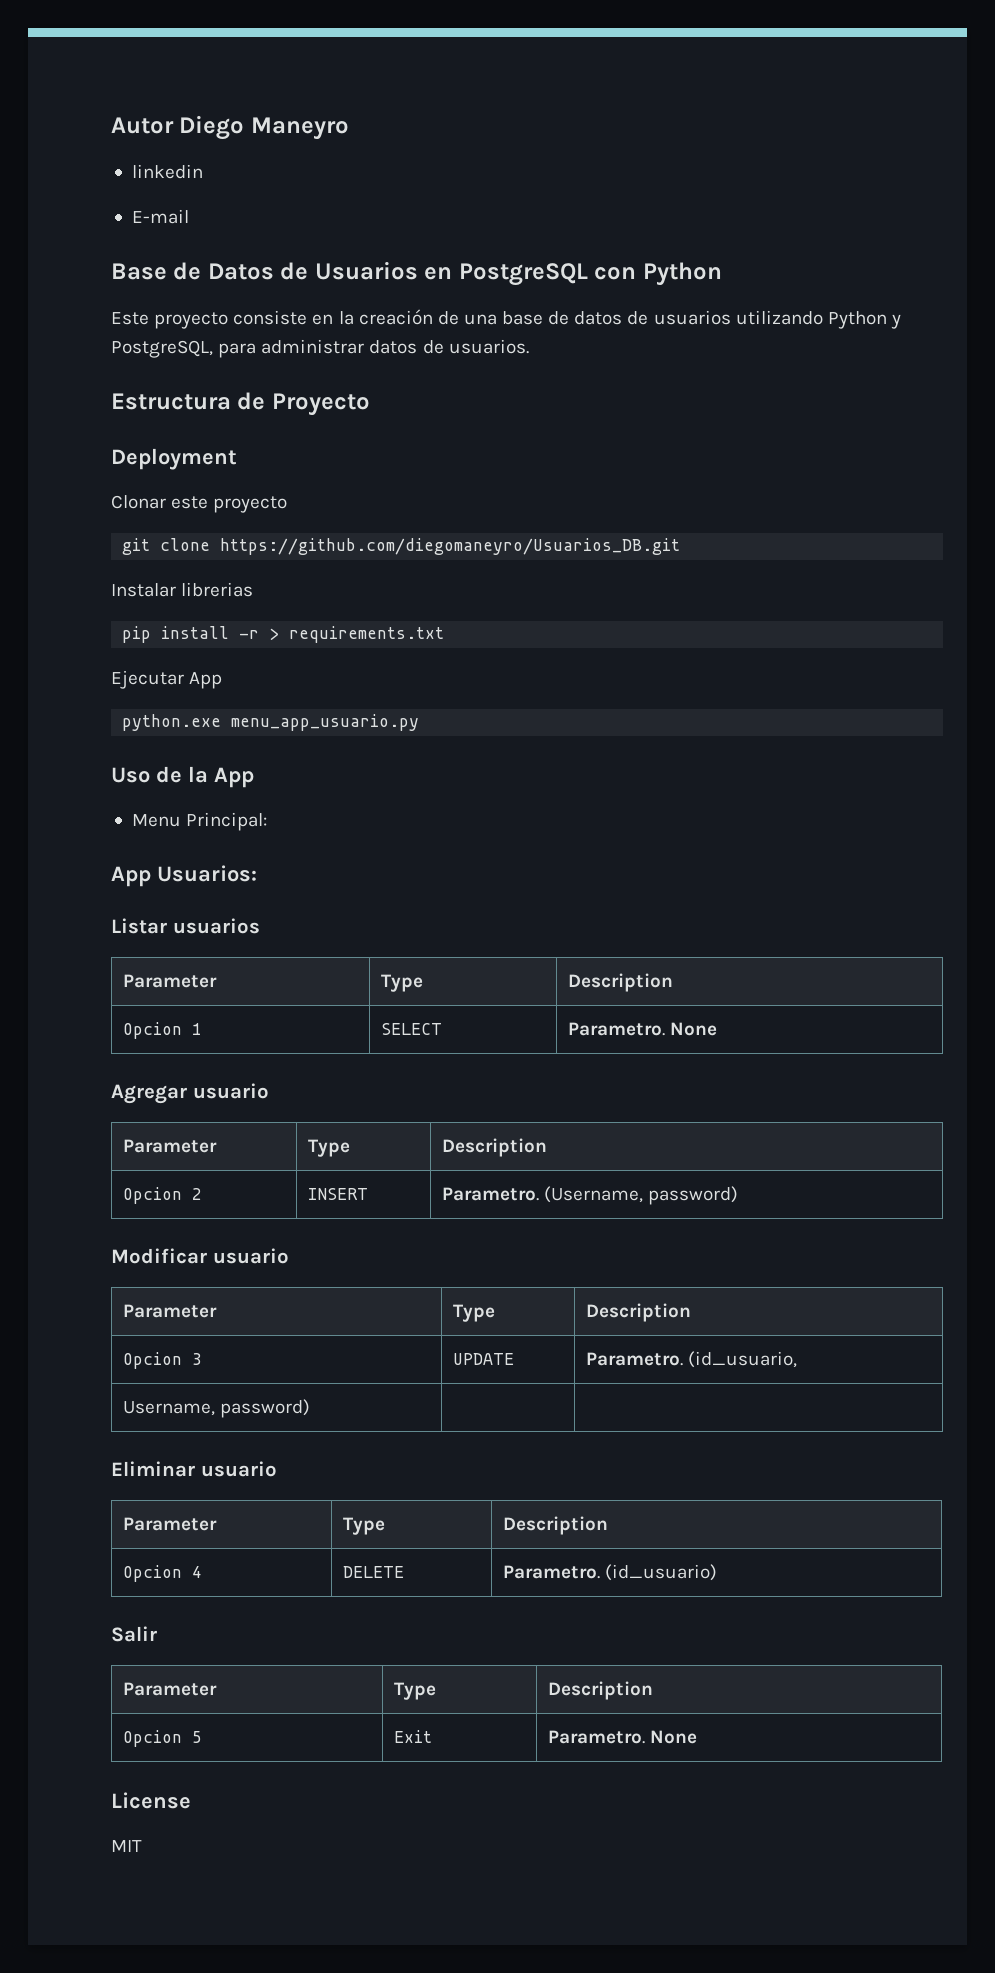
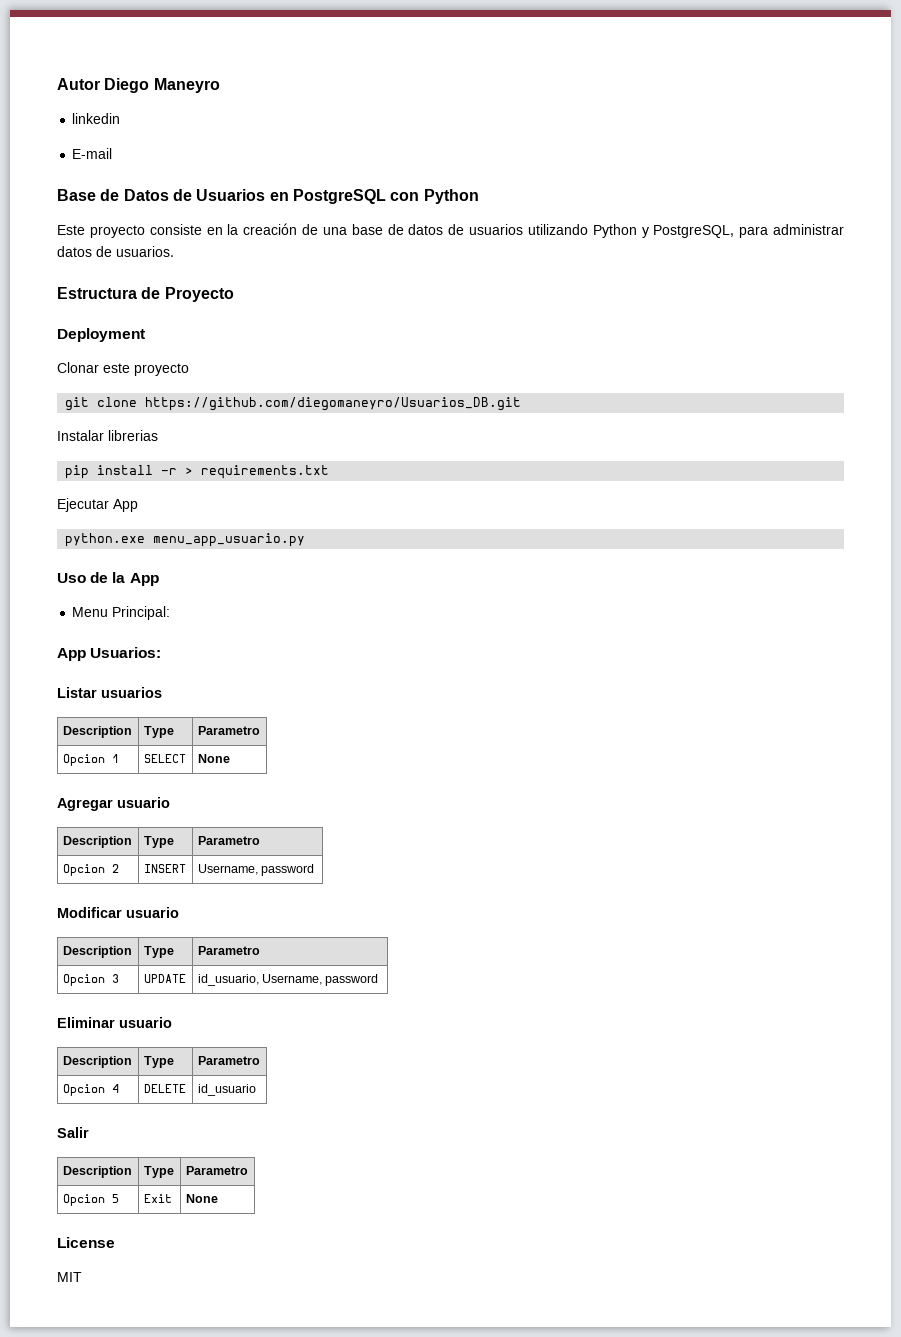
  Listar usuarios
- Parameter | Type | Description
+ Description | Type | Parametro
- Opcion 1 | SELECT | Parametro. None
+ Opcion 1 | SELECT | None
  Agregar usuario
- Parameter | Type | Description
+ Description | Type | Parametro
- Opcion 2 | INSERT | Parametro. (Username, password)
+ Opcion 2 | INSERT | Username, password
  Modificar usuario
- Parameter | Type | Description
+ Description | Type | Parametro
- Opcion 3 | UPDATE | Parametro. (id_usuario,
- Username, password) | |
+ Opcion 3 | UPDATE | id_usuario, Username, password
  Eliminar usuario
- Parameter | Type | Description
+ Description | Type | Parametro
- Opcion 4 | DELETE | Parametro. (id_usuario)
+ Opcion 4 | DELETE | id_usuario
  Salir
- Parameter | Type | Description
+ Description | Type | Parametro
- Opcion 5 | Exit | Parametro. None
+ Opcion 5 | Exit | None

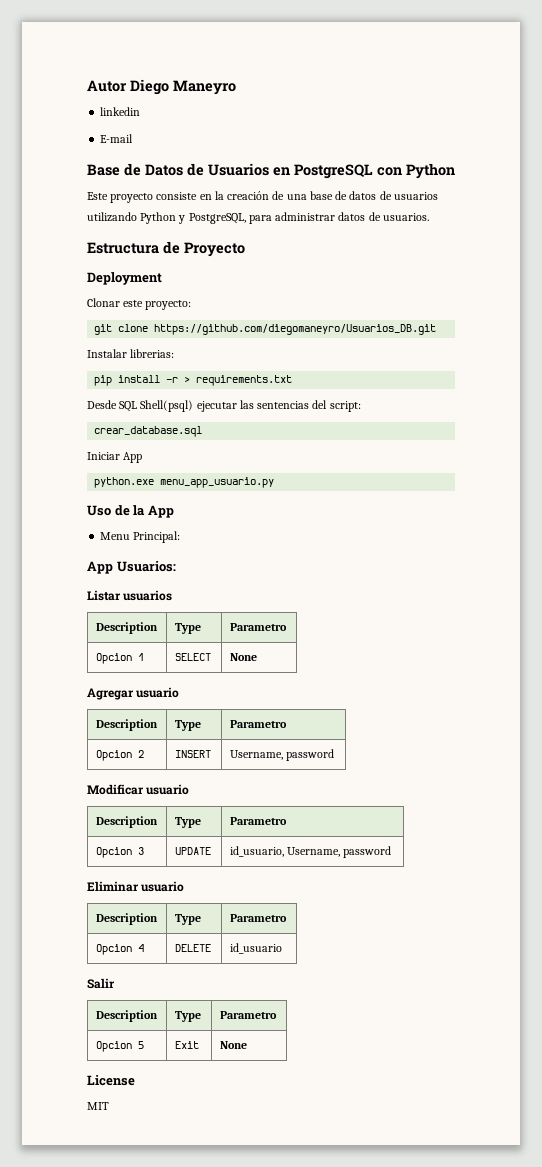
- Clonar este proyecto
+ Clonar este proyecto:
- Instalar librerias
+ Instalar librerias:
- Ejecutar App
+ Desde SQL Shell(psql) ejecutar las sentencias del script:
+ crear_database.sql
+ Iniciar App

